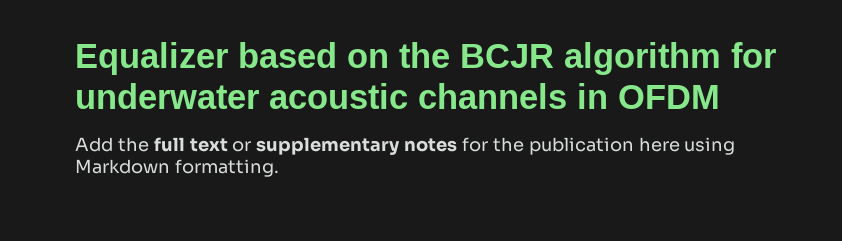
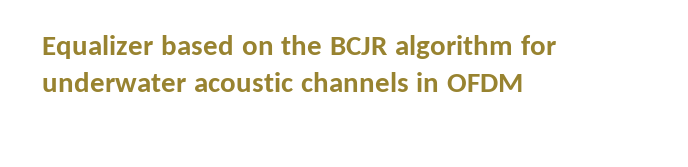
- Add the full text or supplementary notes for the publication here using Markdown formatting.

